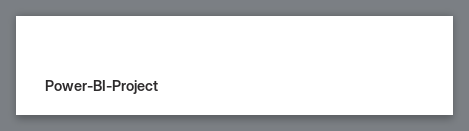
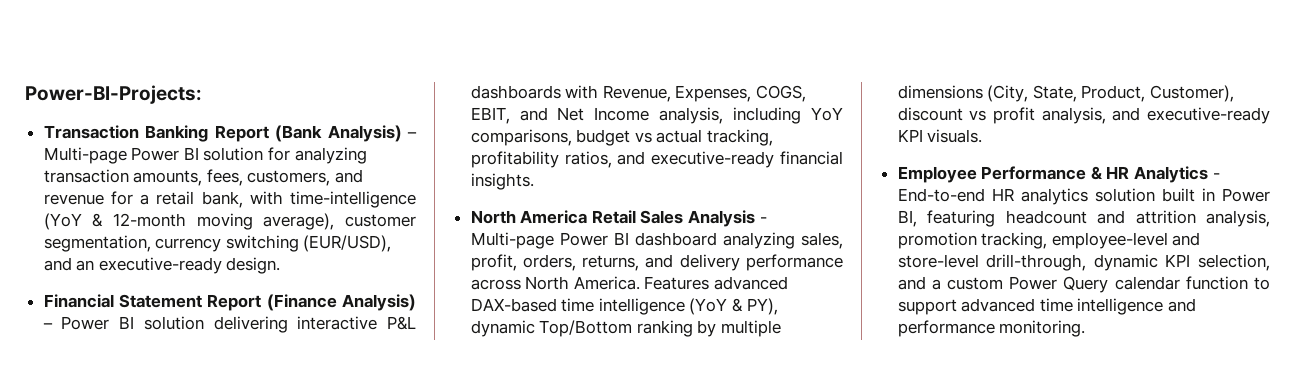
- Power-BI-Project
+ Power-BI-Projects:
+ Transaction Banking Report (Bank Analysis) – Multi-page Power BI solution for analyzing transaction amounts, fees, customers, and revenue for a retail bank, with time-intelligence (YoY & 12-month moving average), customer segmentation, currency switching (EUR/USD), and an executive-ready design.
+ Financial Statement Report (Finance Analysis) – Power BI solution delivering interactive P&L dashboards with Revenue, Expenses, COGS, EBIT, and Net Income analysis, including YoY comparisons, budget vs actual tracking, profitability ratios, and executive-ready financial insights.
+ North America Retail Sales Analysis - Multi-page Power BI dashboard analyzing sales, profit, orders, returns, and delivery performance across North America. Features advanced DAX-based time intelligence (YoY & PY), dynamic Top/Bottom ranking by multiple dimensions (City, State, Product, Customer), discount vs profit analysis, and executive-ready KPI visuals.
+ Employee Performance & HR Analytics - End-to-end HR analytics solution built in Power BI, featuring headcount and attrition analysis, promotion tracking, employee-level and store-level drill-through, dynamic KPI selection, and a custom Power Query calendar function to support advanced time intelligence and performance monitoring.

